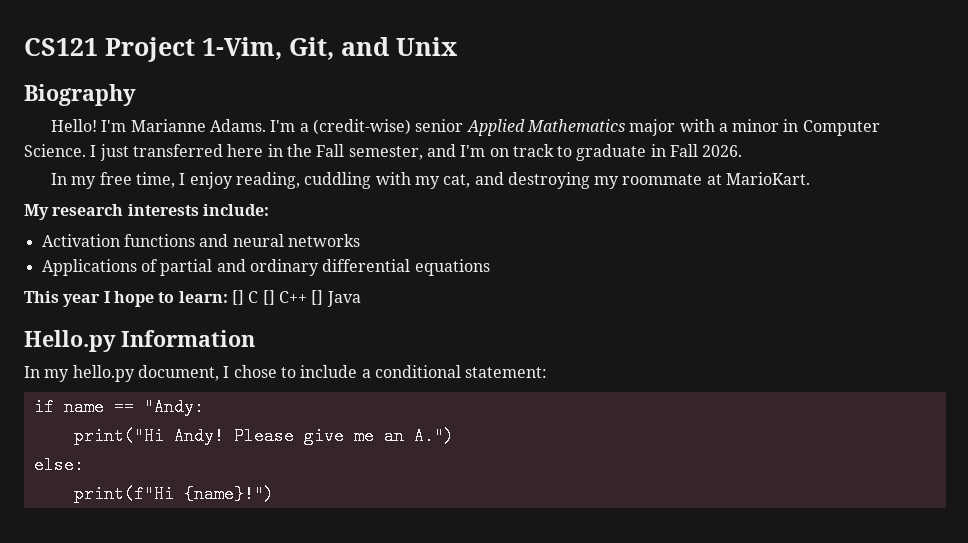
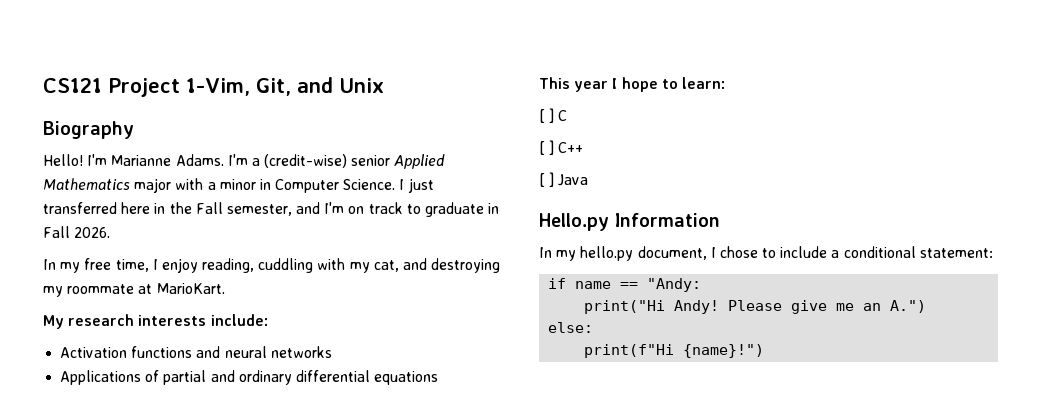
- This year I hope to learn: [] C [] C++ [] Java
+ This year I hope to learn:
+ [ ] C
+ [ ] C++
+ [ ] Java

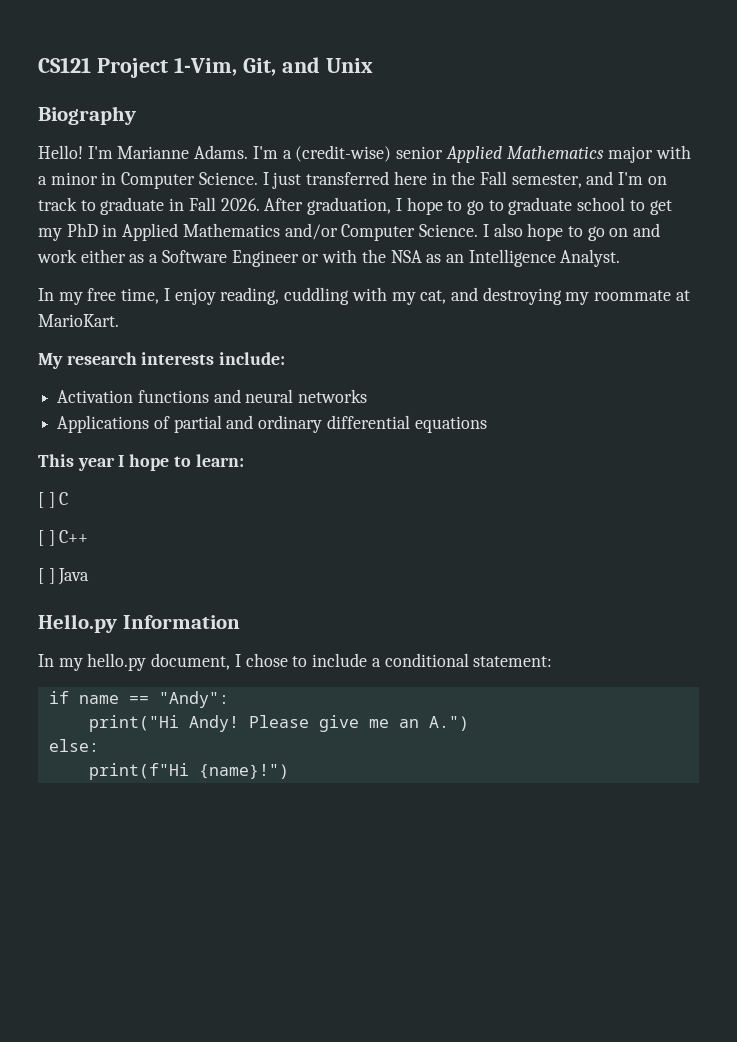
+ After graduation, I hope to go to graduate school to get my PhD in Applied Mathematics and/or Computer Science. I also hope to go on and work either as a Software Engineer or with the NSA as an Intelligence Analyst.
- if name == "Andy:
+ if name == "Andy":

